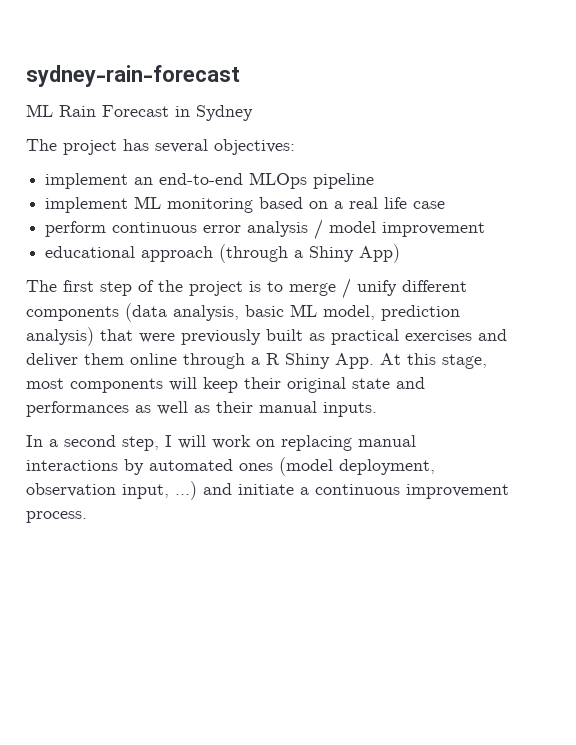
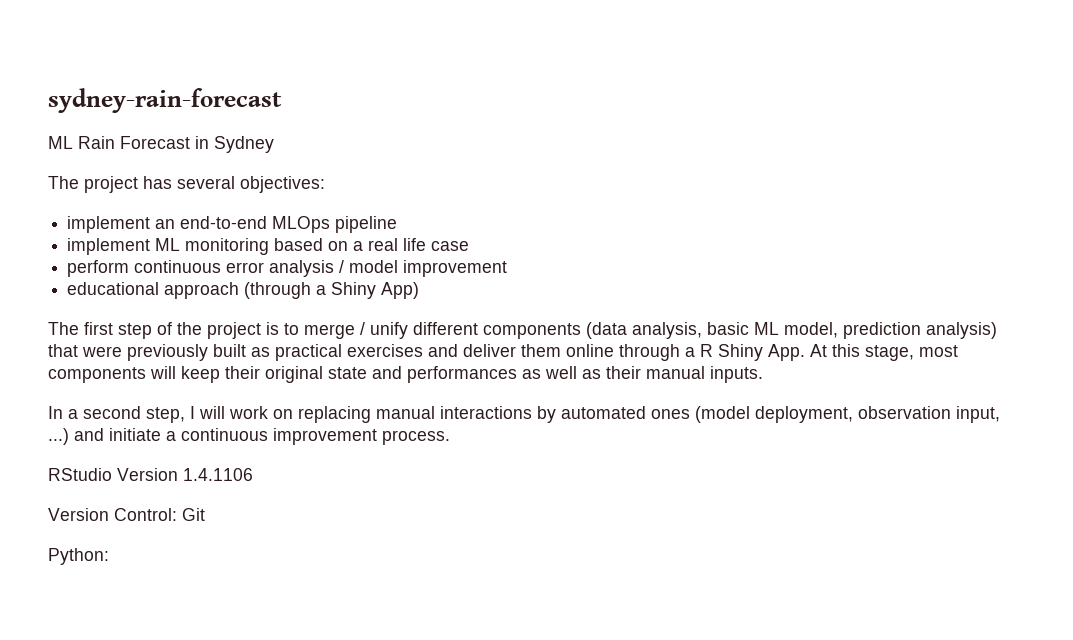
+ RStudio Version 1.4.1106
+ Version Control: Git
+ Python:

